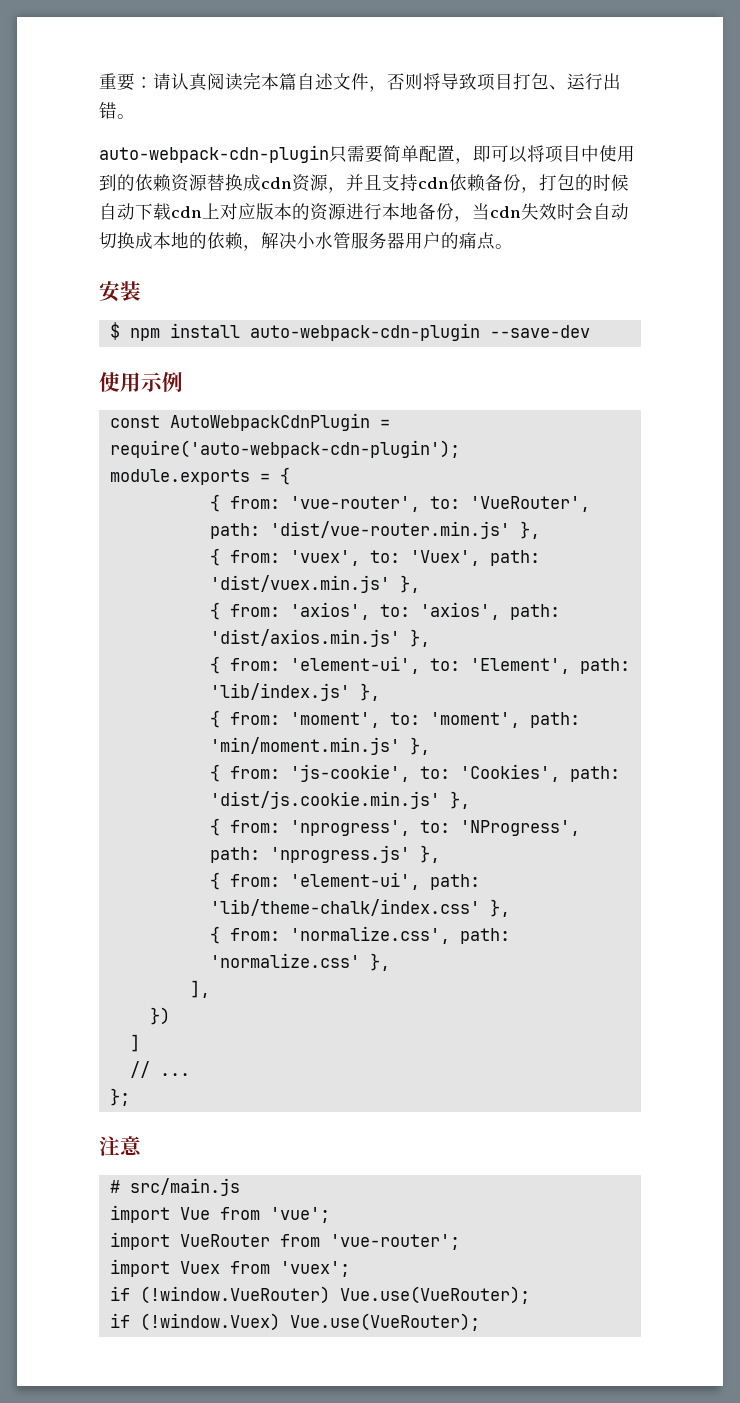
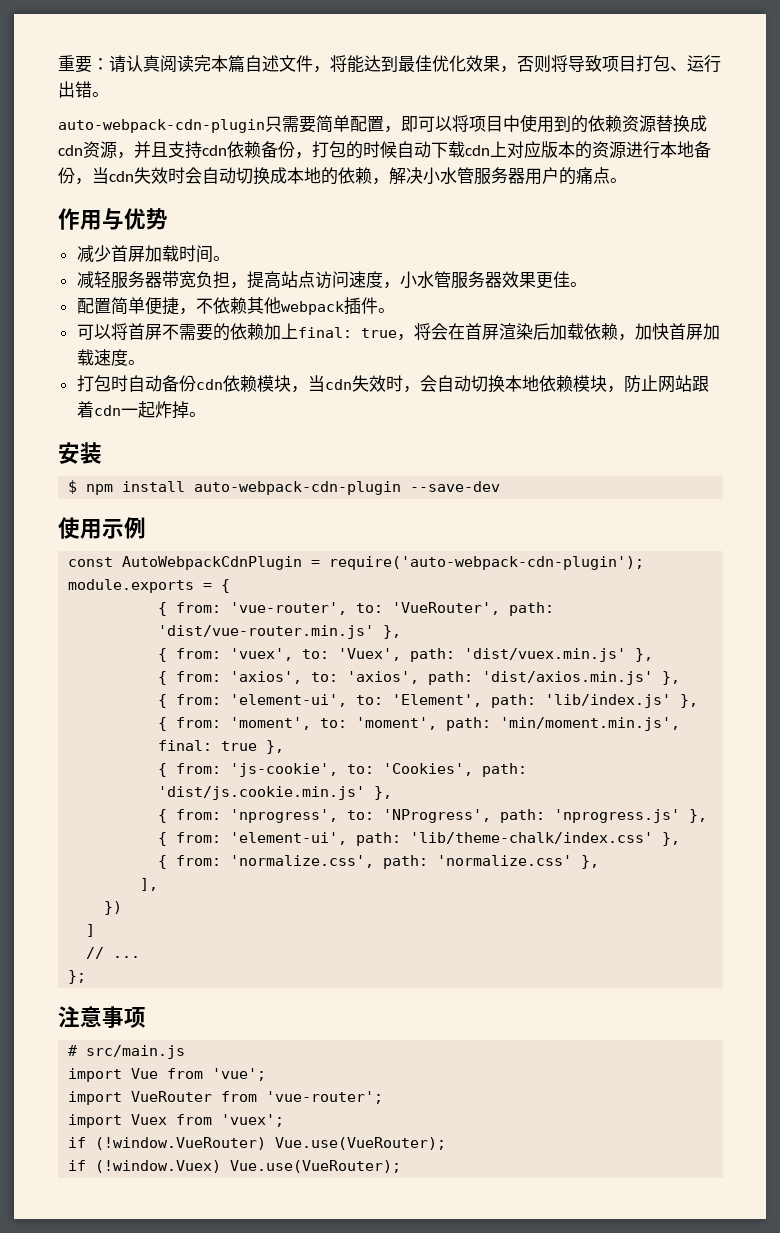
- 重要：请认真阅读完本篇自述文件，否则将导致项目打包、运行出错。
+ 重要：请认真阅读完本篇自述文件，将能达到最佳优化效果，否则将导致项目打包、运行出错。
+ 作用与优势
+ 减少首屏加载时间。
+ 减轻服务器带宽负担，提高站点访问速度，小水管服务器效果更佳。
+ 配置简单便捷，不依赖其他webpack插件。
+ 可以将首屏不需要的依赖加上final: true，将会在首屏渲染后加载依赖，加快首屏加载速度。
+ 打包时自动备份cdn依赖模块，当cdn失效时，会自动切换本地依赖模块，防止网站跟着cdn一起炸掉。
- { from: 'moment', to: 'moment', path: 'min/moment.min.js' },
+ { from: 'moment', to: 'moment', path: 'min/moment.min.js', final: true },
- 注意
+ 注意事项

